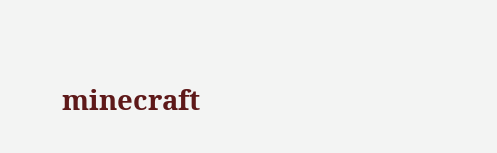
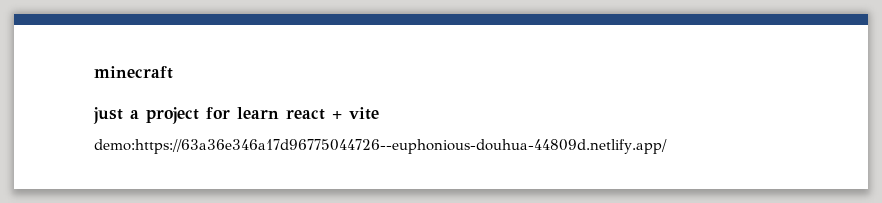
+ just a project for learn react + vite
+ demo:https://63a36e346a17d96775044726--euphonious-douhua-44809d.netlify.app/

